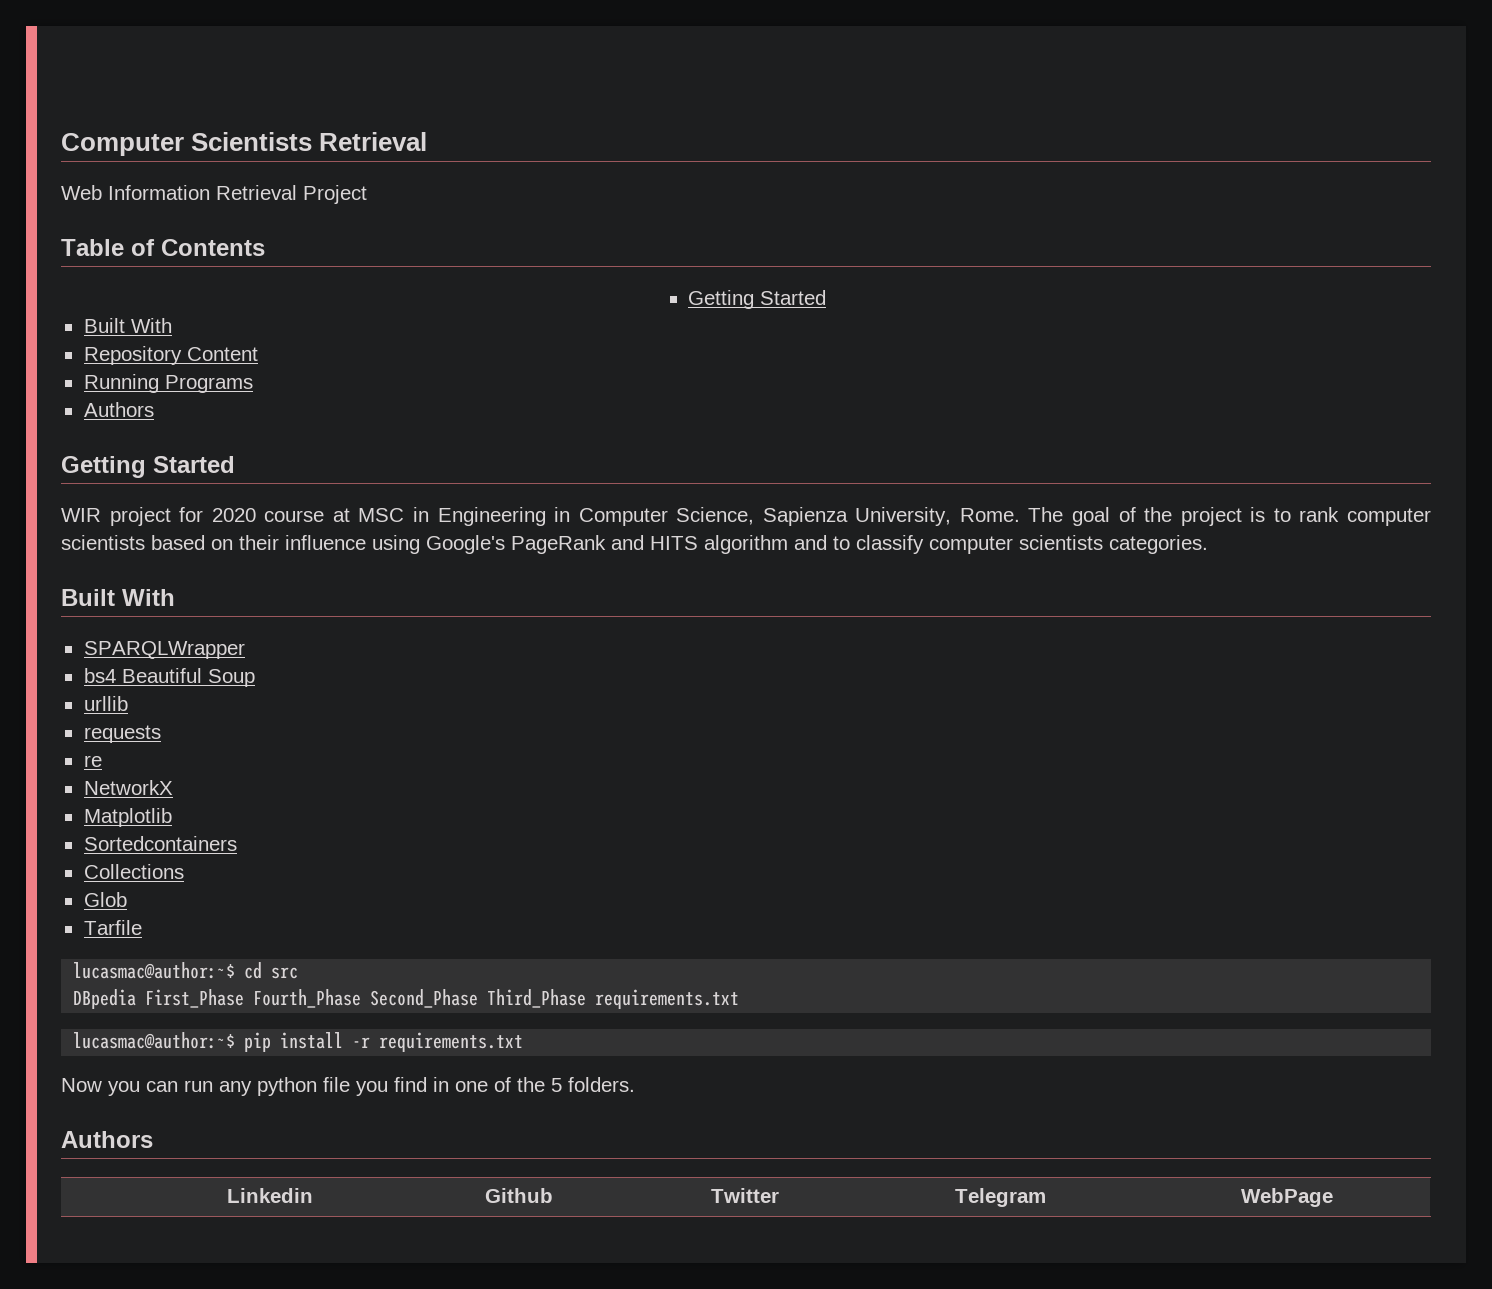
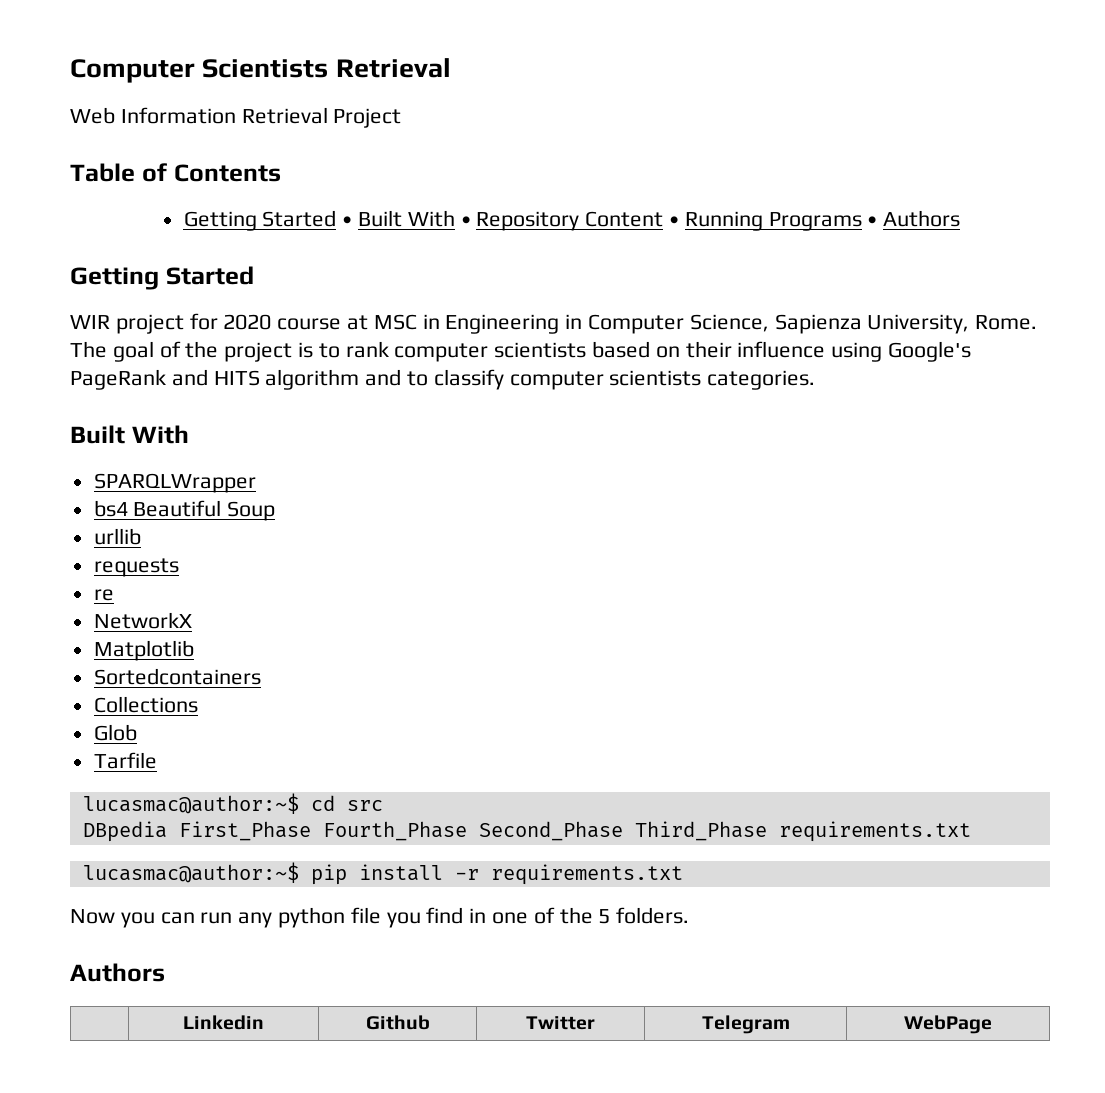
  Table of Contents
- Getting Started
- Built With
- Repository Content
- Running Programs
- Authors
+ Getting Started • Built With • Repository Content • Running Programs • Authors

